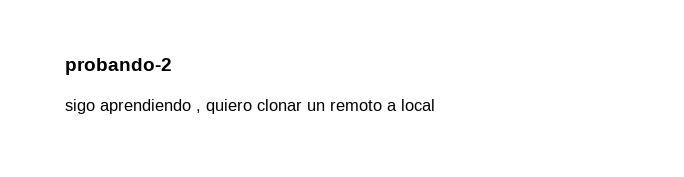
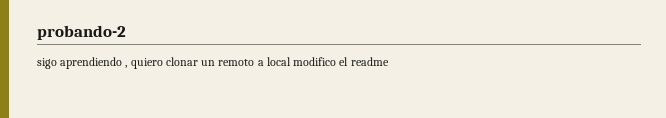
- sigo aprendiendo , quiero clonar un remoto a local
+ sigo aprendiendo , quiero clonar un remoto a local modifico el readme

